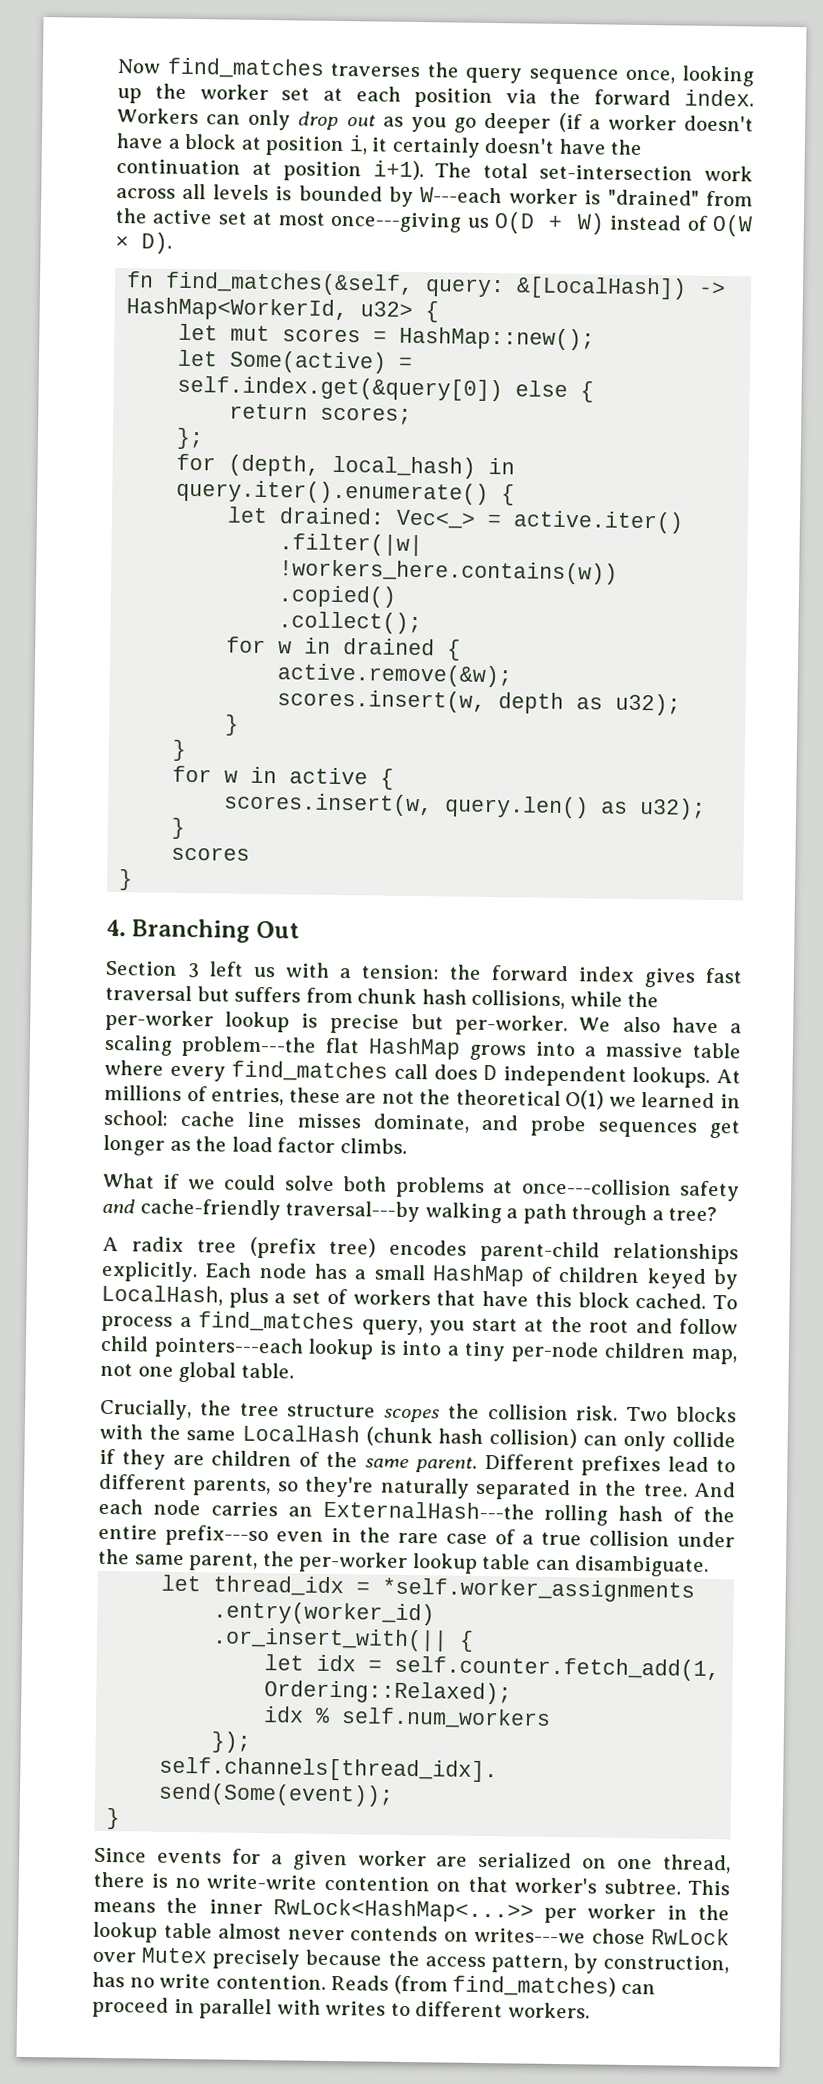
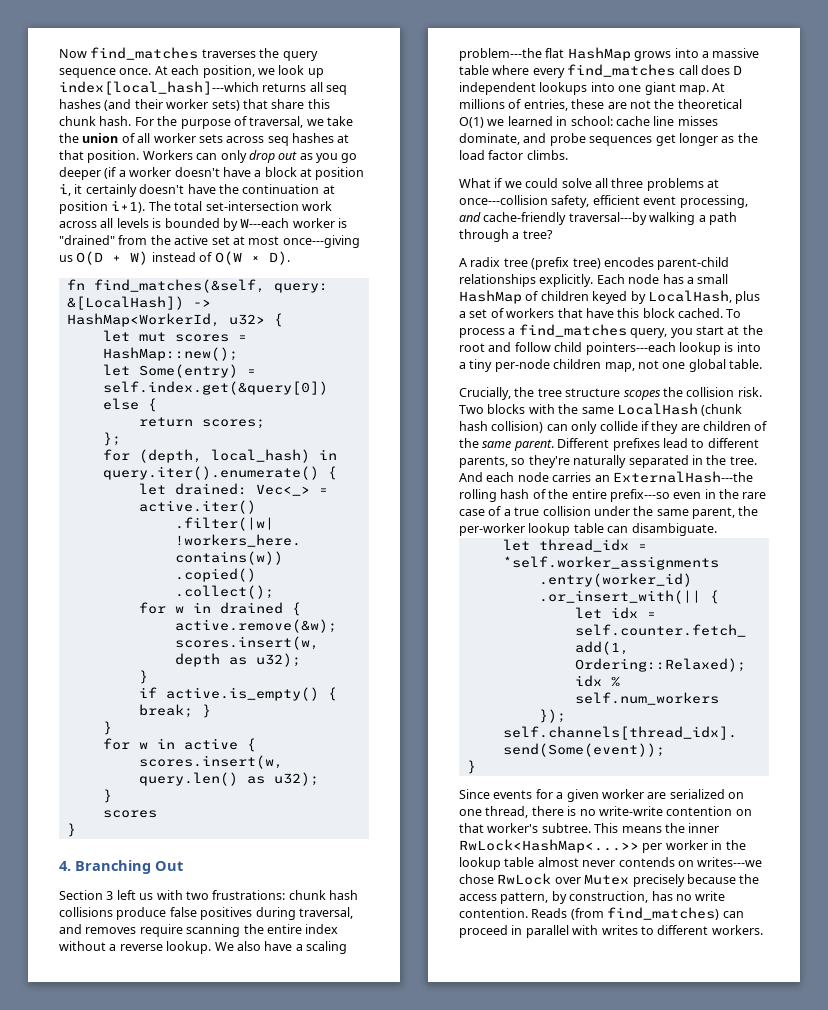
- Now find_matches traverses the query sequence once, looking up the worker set at each position via the forward index.
+ Now find_matches traverses the query sequence once. At each position, we look up index[local_hash]---which returns all seq hashes (and their worker sets) that share this chunk hash. For the purpose of traversal, we take the union of all worker sets across seq hashes at that position.
- let Some(active) = self.index.get(&query[0]) else {
+ let Some(entry) = self.index.get(&query[0]) else {
+ if active.is_empty() { break; }
- Section 3 left us with a tension: the forward index gives fast traversal but suffers from chunk hash collisions, while the per-worker lookup is precise but per-worker.
+ Section 3 left us with two frustrations: chunk hash collisions produce false positives during traversal, and removes require scanning the entire index without a reverse lookup.
- We also have a scaling problem---the flat HashMap grows into a massive table where every find_matches call does D independent lookups.
+ We also have a scaling problem---the flat HashMap grows into a massive table where every find_matches call does D independent lookups into one giant map.
- What if we could solve both problems at once---collision safety and cache-friendly traversal---by walking a path through a tree?
+ What if we could solve all three problems at once---collision safety, efficient event processing, and cache-friendly traversal---by walking a path through a tree?

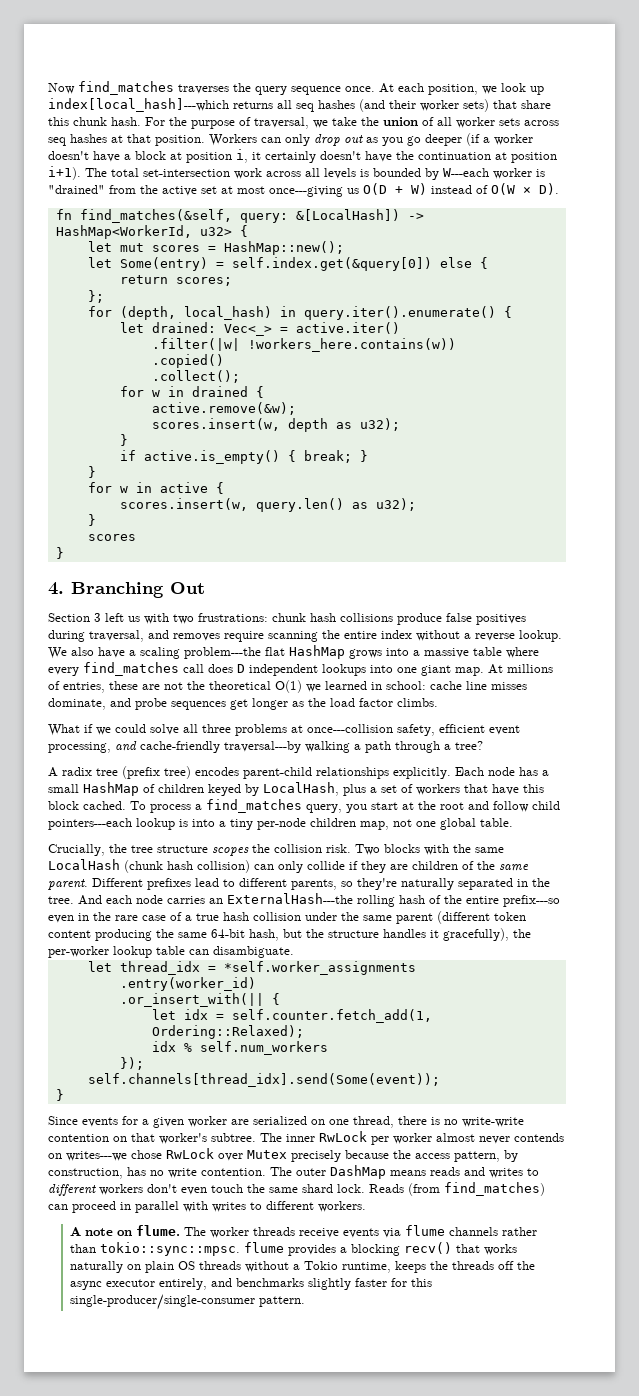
- And each node carries an ExternalHash---the rolling hash of the entire prefix---so even in the rare case of a true collision under the same parent, the per-worker lookup table can disambiguate.
+ And each node carries an ExternalHash---the rolling hash of the entire prefix---so even in the rare case of a true hash collision under the same parent (different token content producing the same 64-bit hash, but the structure handles it gracefully), the per-worker lookup table can disambiguate.
- This means the inner RwLock<HashMap<...>> per worker in the lookup table almost never contends on writes---we chose RwLock over Mutex precisely because the access pattern, by construction, has no write contention.
+ The inner RwLock per worker almost never contends on writes---we chose RwLock over Mutex precisely because the access pattern, by construction, has no write contention.
+ The outer DashMap means reads and writes to different workers don't even touch the same shard lock.
+ A note on flume. The worker threads receive events via flume channels rather than tokio::sync::mpsc. flume provides a blocking recv() that works naturally on plain OS threads without a Tokio runtime, keeps the threads off the async executor entirely, and benchmarks slightly faster for this single-producer/single-consumer pattern.

